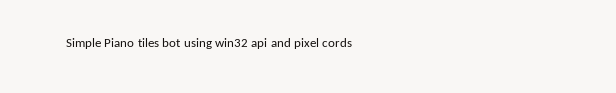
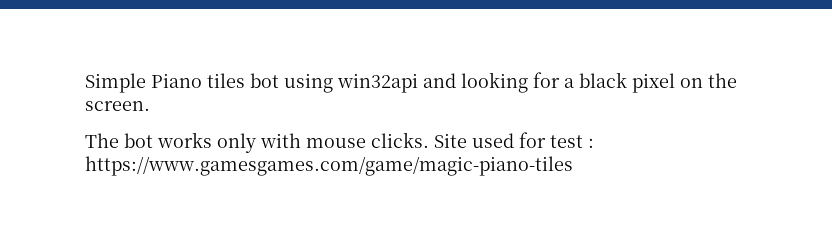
- Simple Piano tiles bot using win32 api and pixel cords
+ Simple Piano tiles bot using win32api and looking for a black pixel on the screen.
+ The bot works only with mouse clicks. Site used for test : https://www.gamesgames.com/game/magic-piano-tiles

